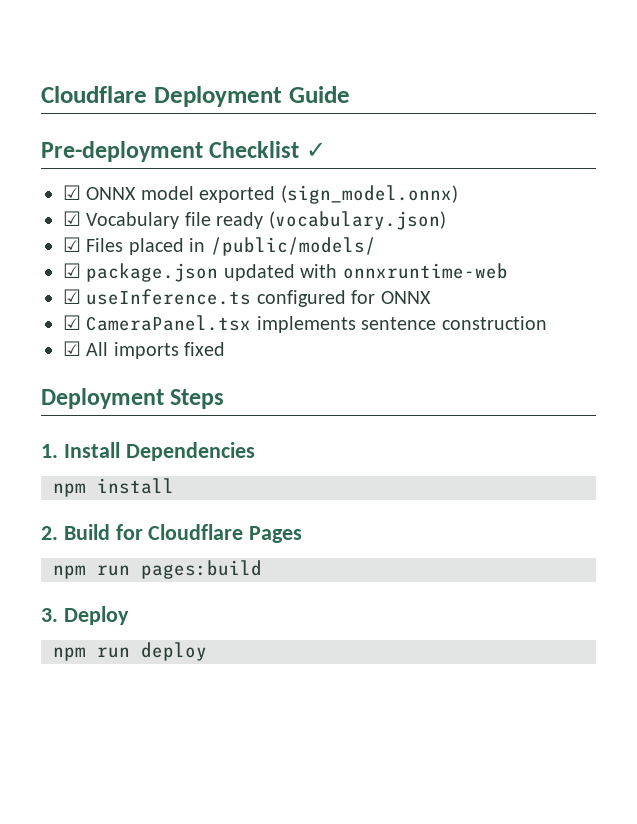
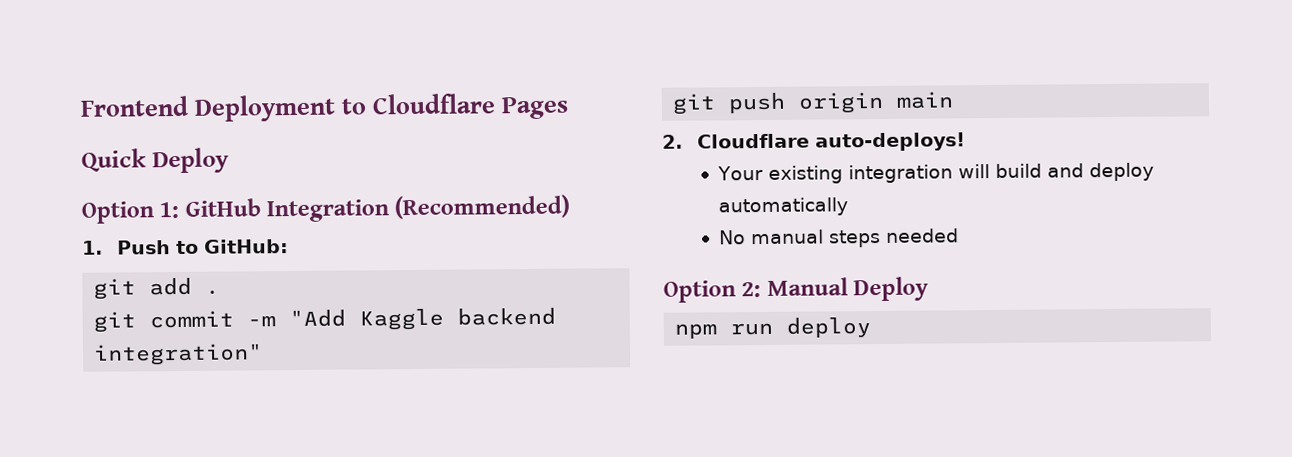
- Cloudflare Deployment Guide
- Pre-deployment Checklist ✓
- ☑ ONNX model exported (sign_model.onnx)
- ☑ Vocabulary file ready (vocabulary.json)
- ☑ Files placed in /public/models/
- ☑ package.json updated with onnxruntime-web
- ☑ useInference.ts configured for ONNX
- ☑ CameraPanel.tsx implements sentence construction
- ☑ All imports fixed
- Deployment Steps
- 1. Install Dependencies
- npm install
- 2. Build for Cloudflare Pages
- npm run pages:build
- 3. Deploy
+ Frontend Deployment to Cloudflare Pages
+ Quick Deploy
+ Option 1: GitHub Integration (Recommended)
+ 1. Push to GitHub:
+ git add .
+ git commit -m "Add Kaggle backend integration"
+ git push origin main
+ 2. Cloudflare auto-deploys!
+ Your existing integration will build and deploy automatically
+ No manual steps needed
+ Option 2: Manual Deploy

